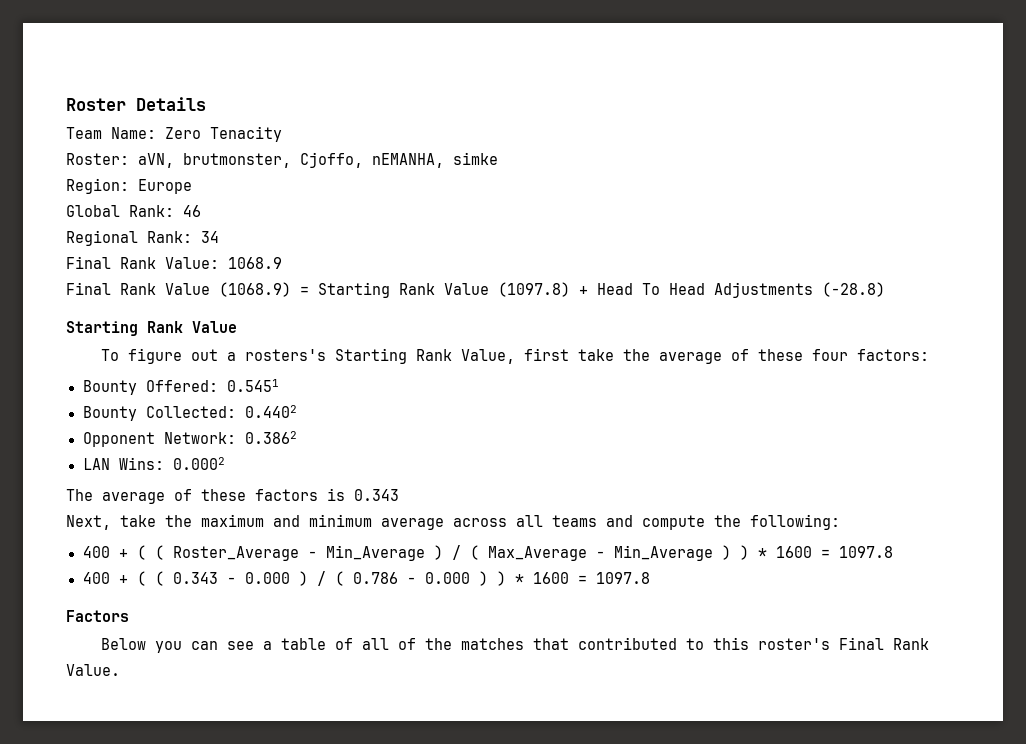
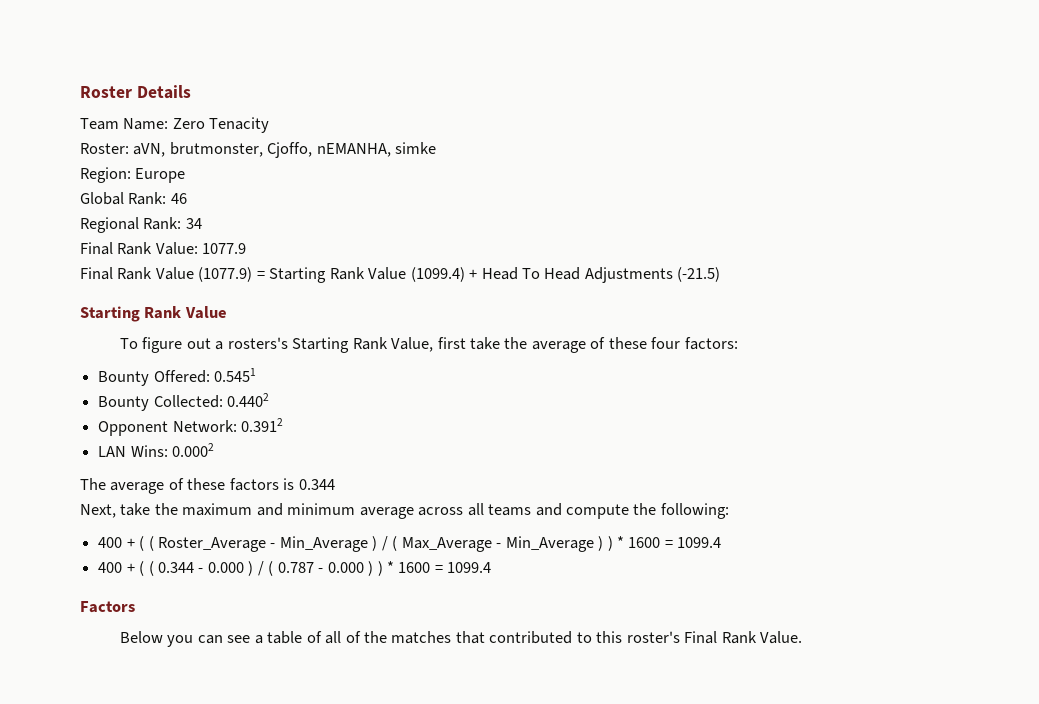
- Final Rank Value: 1068.9
+ Final Rank Value: 1077.9
- Final Rank Value (1068.9) = Starting Rank Value (1097.8) + Head To Head Adjustments (-28.8)
+ Final Rank Value (1077.9) = Starting Rank Value (1099.4) + Head To Head Adjustments (-21.5)
- Opponent Network: 0.3862
+ Opponent Network: 0.3912
- The average of these factors is 0.343
+ The average of these factors is 0.344
- 400 + ( ( Roster_Average - Min_Average ) / ( Max_Average - Min_Average ) ) * 1600 = 1097.8
- 400 + ( ( 0.343 - 0.000 ) / ( 0.786 - 0.000 ) ) * 1600 = 1097.8
+ 400 + ( ( Roster_Average - Min_Average ) / ( Max_Average - Min_Average ) ) * 1600 = 1099.4
+ 400 + ( ( 0.344 - 0.000 ) / ( 0.787 - 0.000 ) ) * 1600 = 1099.4

